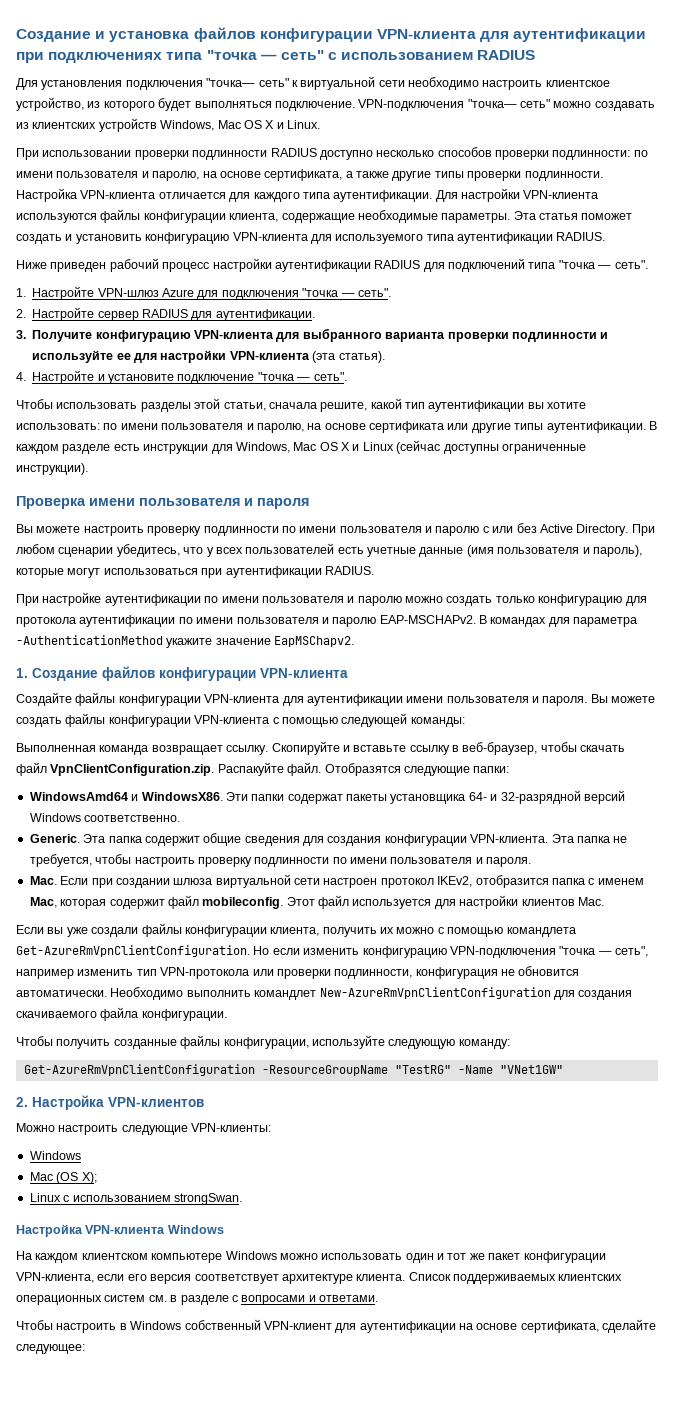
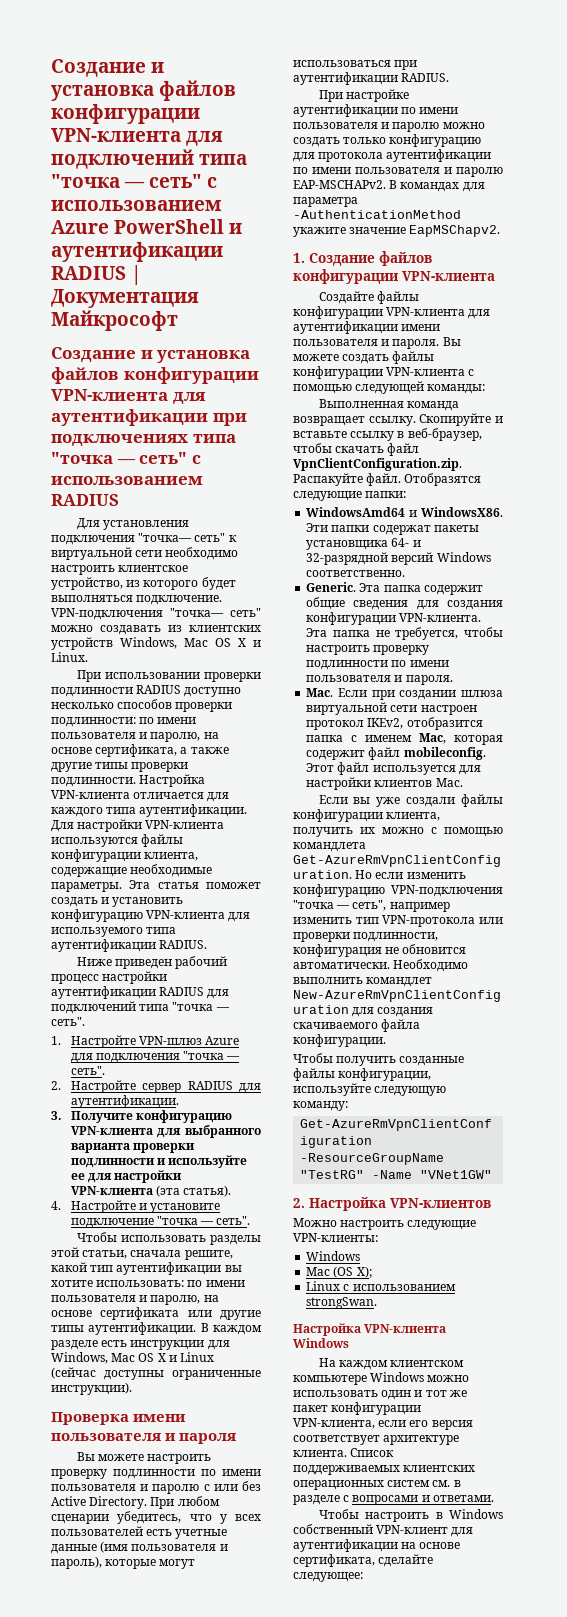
+ Создание и установка файлов конфигурации VPN-клиента для подключений типа "точка — сеть" с использованием Azure PowerShell и аутентификации RADIUS | Документация Майкрософт

